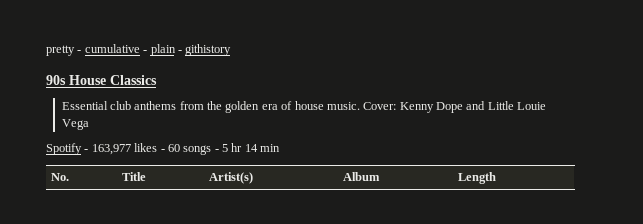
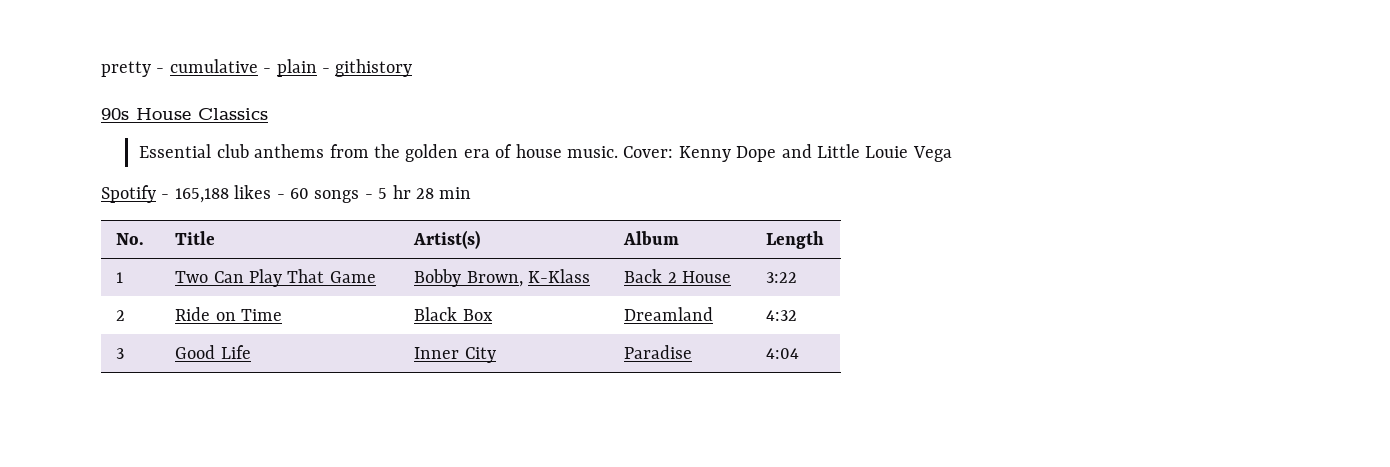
- Spotify - 163,977 likes - 60 songs - 5 hr 14 min
+ Spotify - 165,188 likes - 60 songs - 5 hr 28 min
+ 1 | Two Can Play That Game | Bobby Brown, K-Klass | Back 2 House | 3:22
+ 2 | Ride on Time | Black Box | Dreamland | 4:32
+ 3 | Good Life | Inner City | Paradise | 4:04

